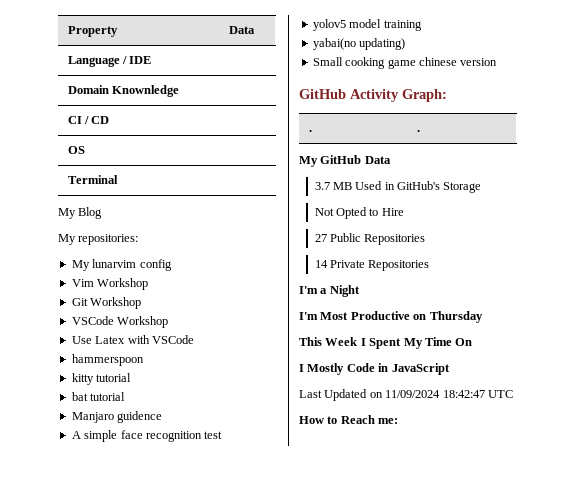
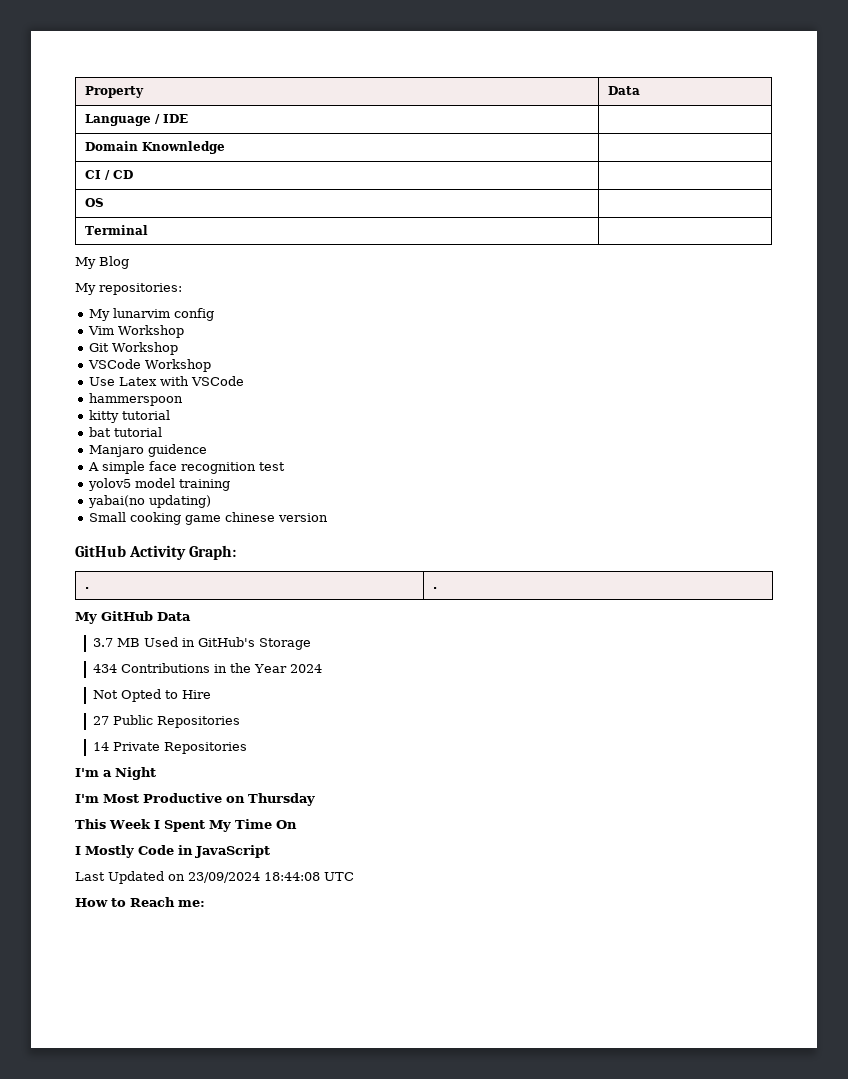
+ 434 Contributions in the Year 2024
- Last Updated on 11/09/2024 18:42:47 UTC
+ Last Updated on 23/09/2024 18:44:08 UTC

